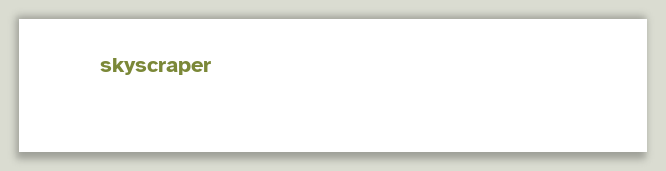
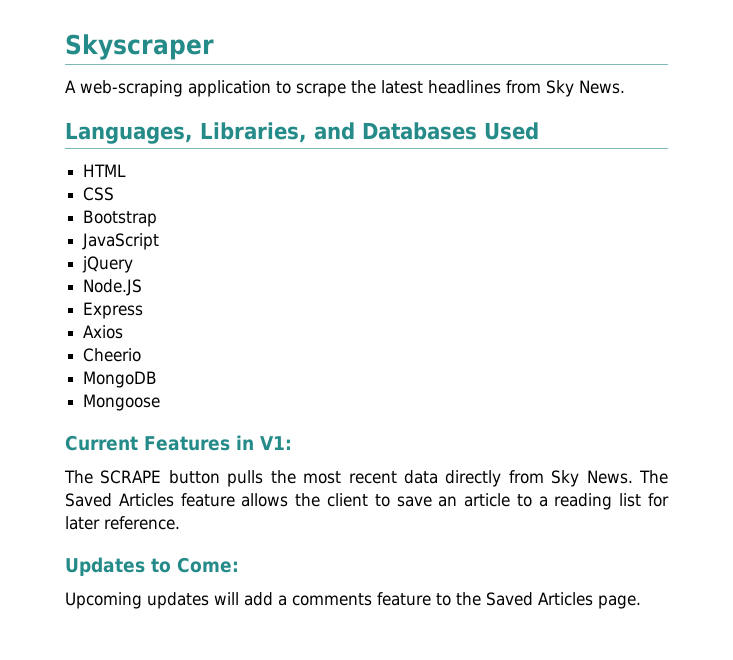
- skyscraper
+ Skyscraper
+ A web-scraping application to scrape the latest headlines from Sky News.
+ Languages, Libraries, and Databases Used
+ HTML
+ CSS
+ Bootstrap
+ JavaScript
+ jQuery
+ Node.JS
+ Express
+ Axios
+ Cheerio
+ MongoDB
+ Mongoose
+ Current Features in V1:
+ The SCRAPE button pulls the most recent data directly from Sky News. The Saved Articles feature allows the client to save an article to a reading list for later reference.
+ Updates to Come:
+ Upcoming updates will add a comments feature to the Saved Articles page.

